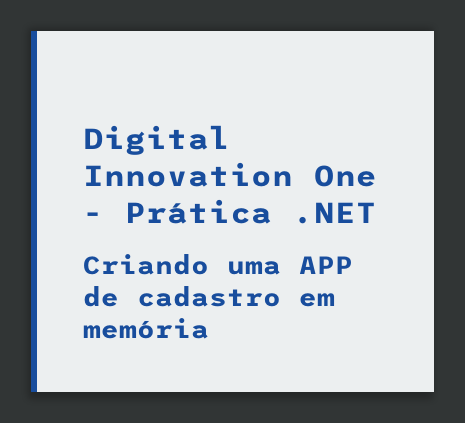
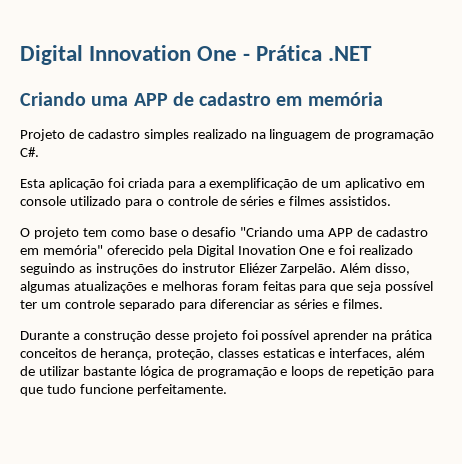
+ Projeto de cadastro simples realizado na linguagem de programação C#.
+ Esta aplicação foi criada para a exemplificação de um aplicativo em console utilizado para o controle de séries e filmes assistidos.
+ O projeto tem como base o desafio "Criando uma APP de cadastro em memória" oferecido pela Digital Inovation One e foi realizado seguindo as instruções do instrutor Eliézer Zarpelão. Além disso, algumas atualizações e melhoras foram feitas para que seja possível ter um controle separado para diferenciar as séries e filmes.
+ Durante a construção desse projeto foi possível aprender na prática conceitos de herança, proteção, classes estaticas e interfaces, além de utilizar bastante lógica de programação e loops de repetição para que tudo funcione perfeitamente.

